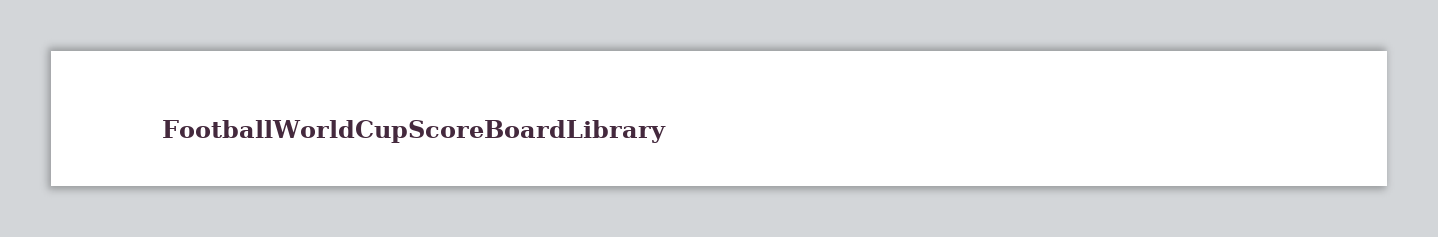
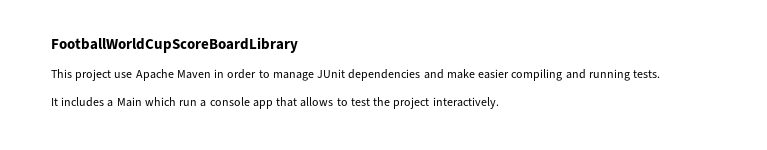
+ This project use Apache Maven in order to manage JUnit dependencies and make easier compiling and running tests.
+ It includes a Main which run a console app that allows to test the project interactively.

